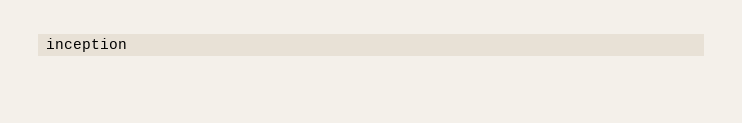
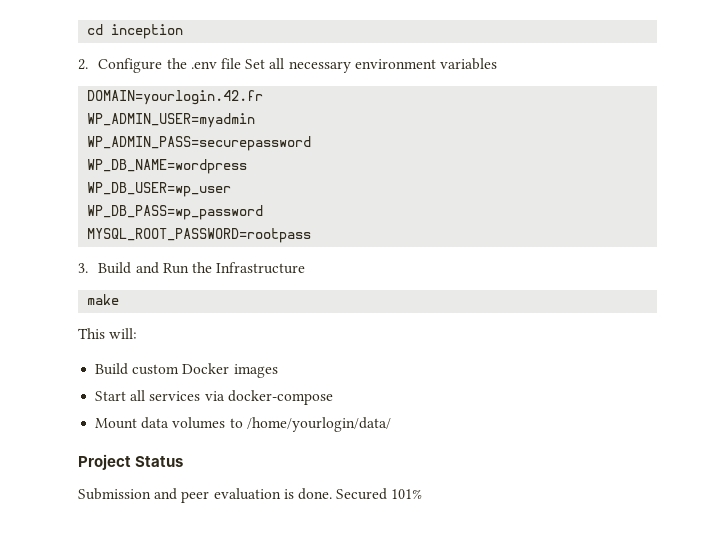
- inception
+ cd inception
+ 2. Configure the .env file Set all necessary environment variables
+ DOMAIN=yourlogin.42.fr
+ WP_ADMIN_USER=myadmin
+ WP_ADMIN_PASS=securepassword
+ WP_DB_NAME=wordpress
+ WP_DB_USER=wp_user
+ WP_DB_PASS=wp_password
+ MYSQL_ROOT_PASSWORD=rootpass
+ 3. Build and Run the Infrastructure
+ make
+ This will:
+ Build custom Docker images
+ Start all services via docker-compose
+ Mount data volumes to /home/yourlogin/data/
+ Project Status
+ Submission and peer evaluation is done. Secured 101%

